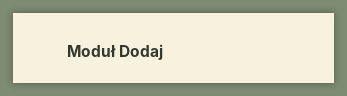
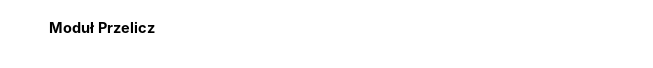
- Moduł Dodaj
+ Moduł Przelicz

